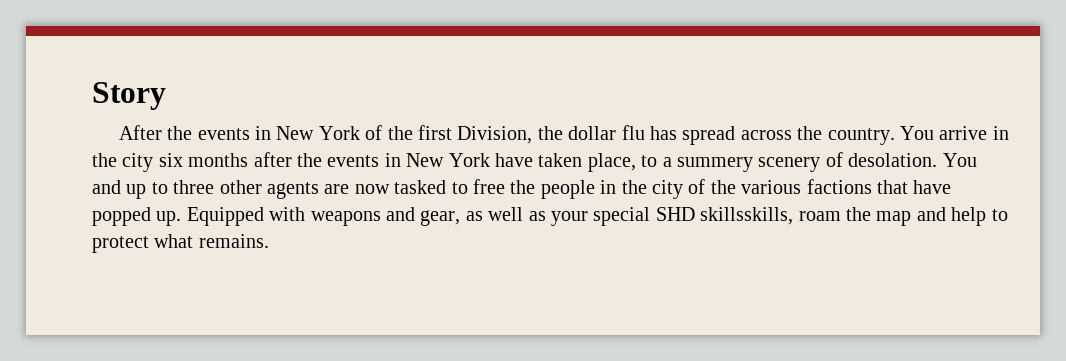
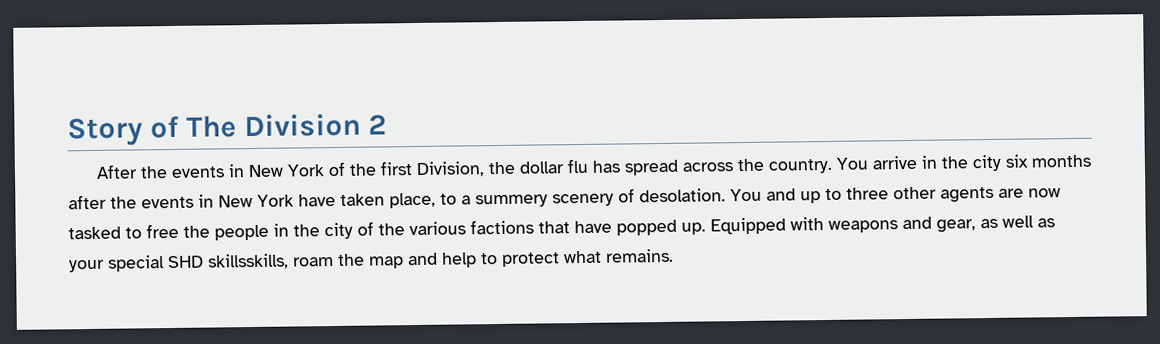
- Story
+ Story of The Division 2

